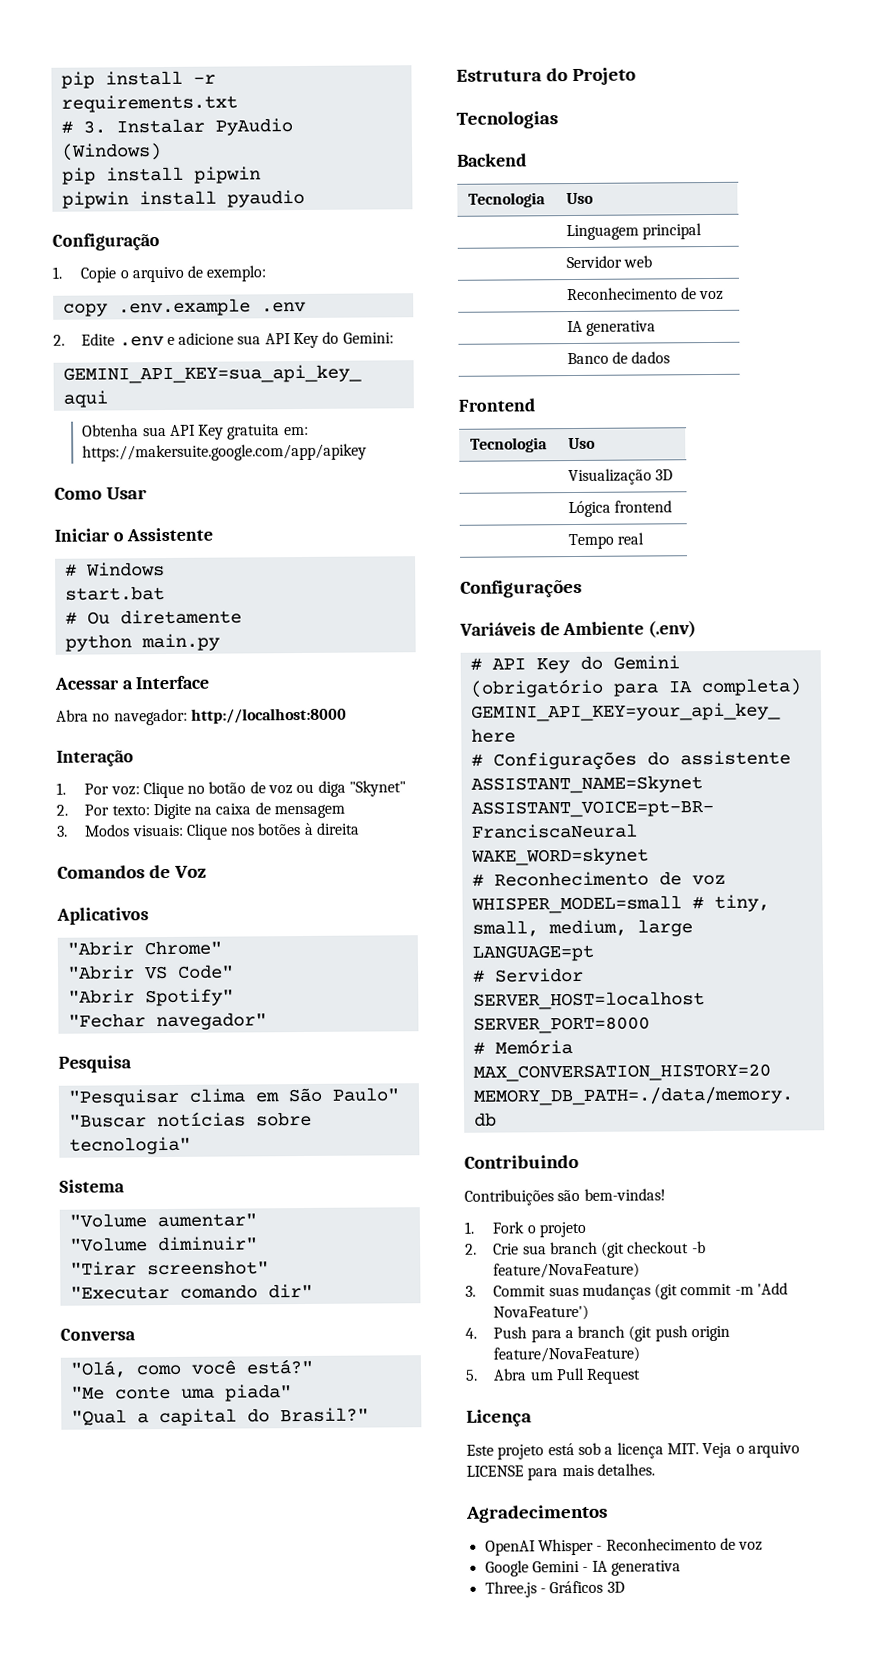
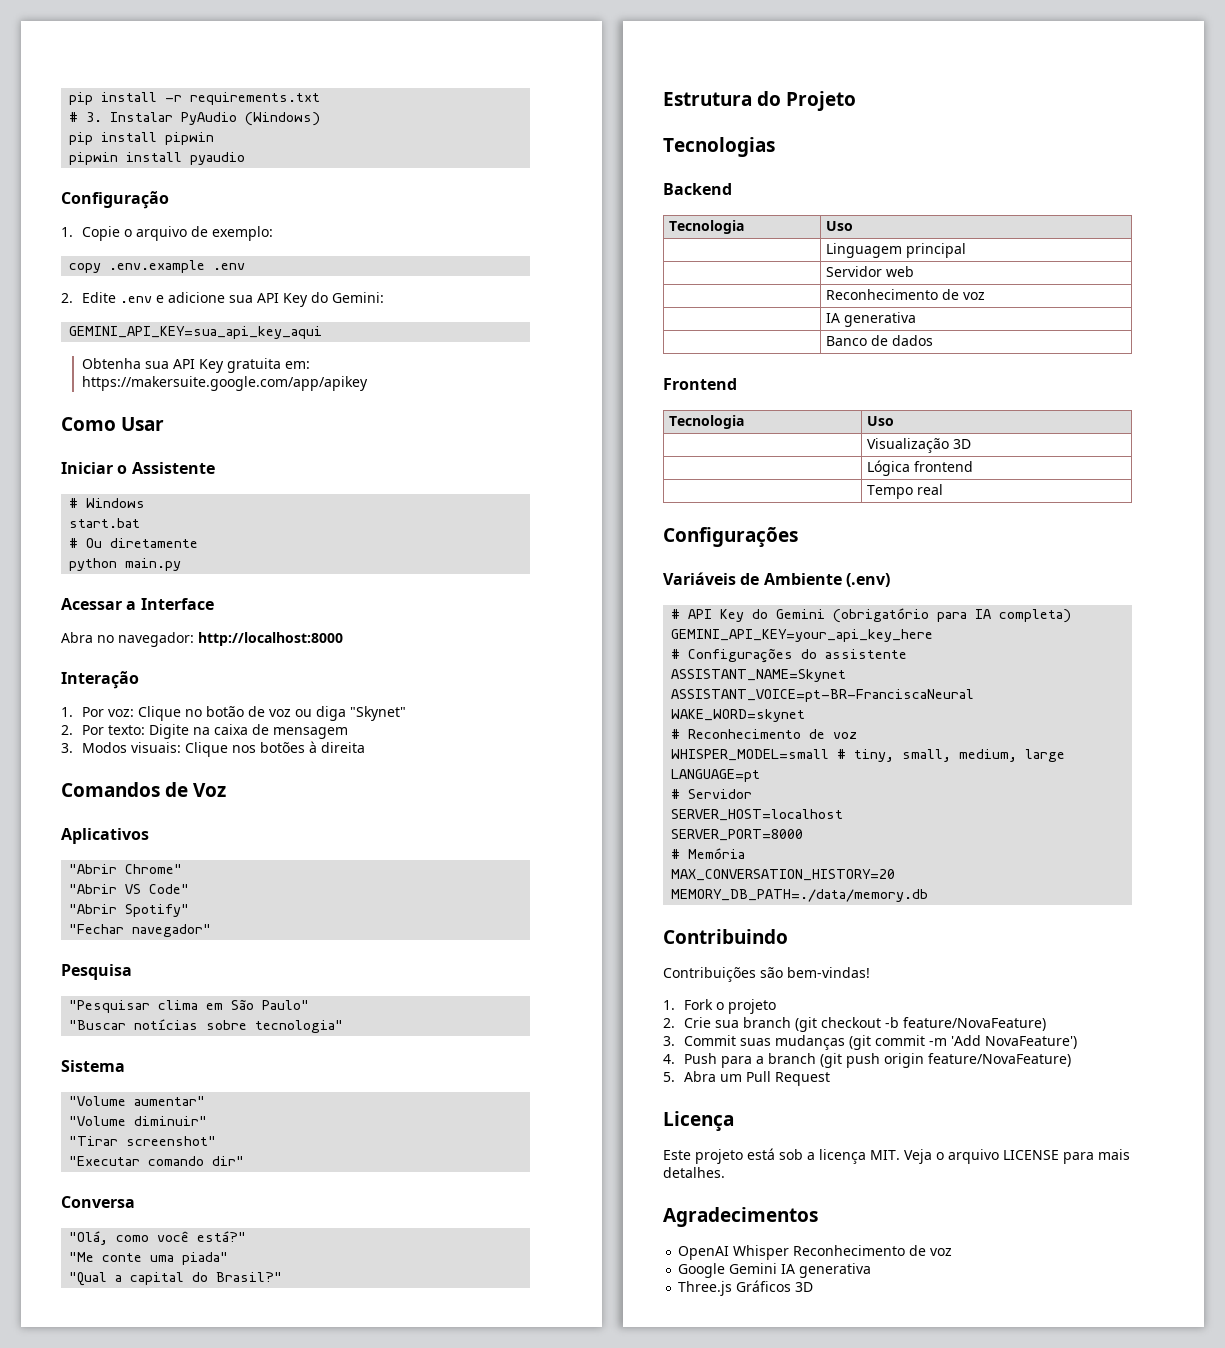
- OpenAI Whisper - Reconhecimento de voz
+ OpenAI Whisper Reconhecimento de voz
- Google Gemini - IA generativa
+ Google Gemini IA generativa
- Three.js - Gráficos 3D
+ Three.js Gráficos 3D

